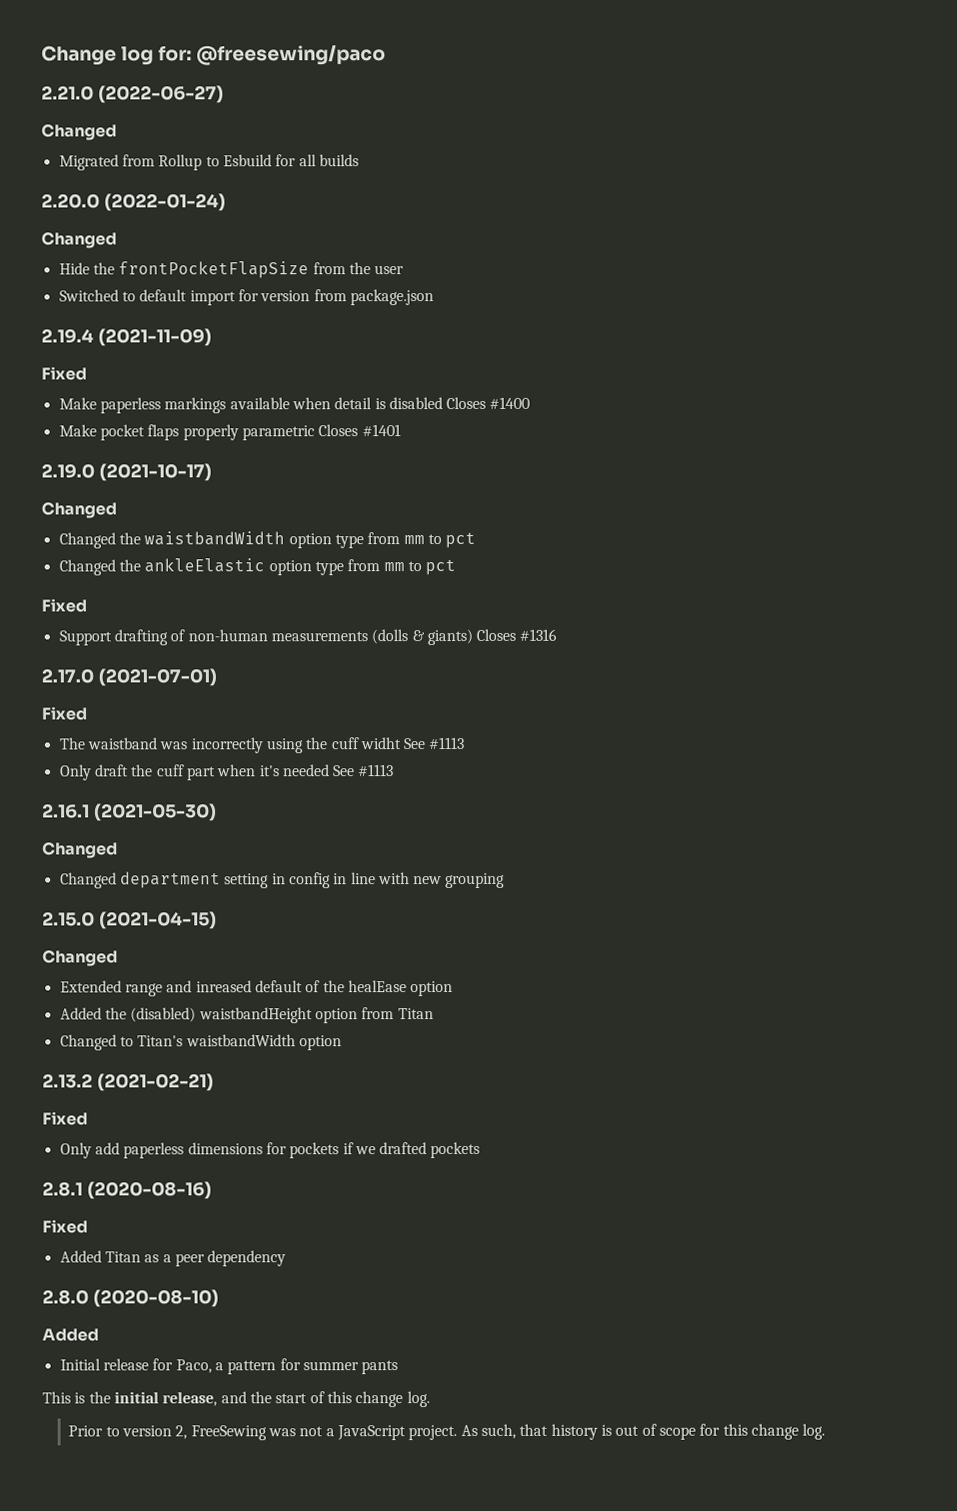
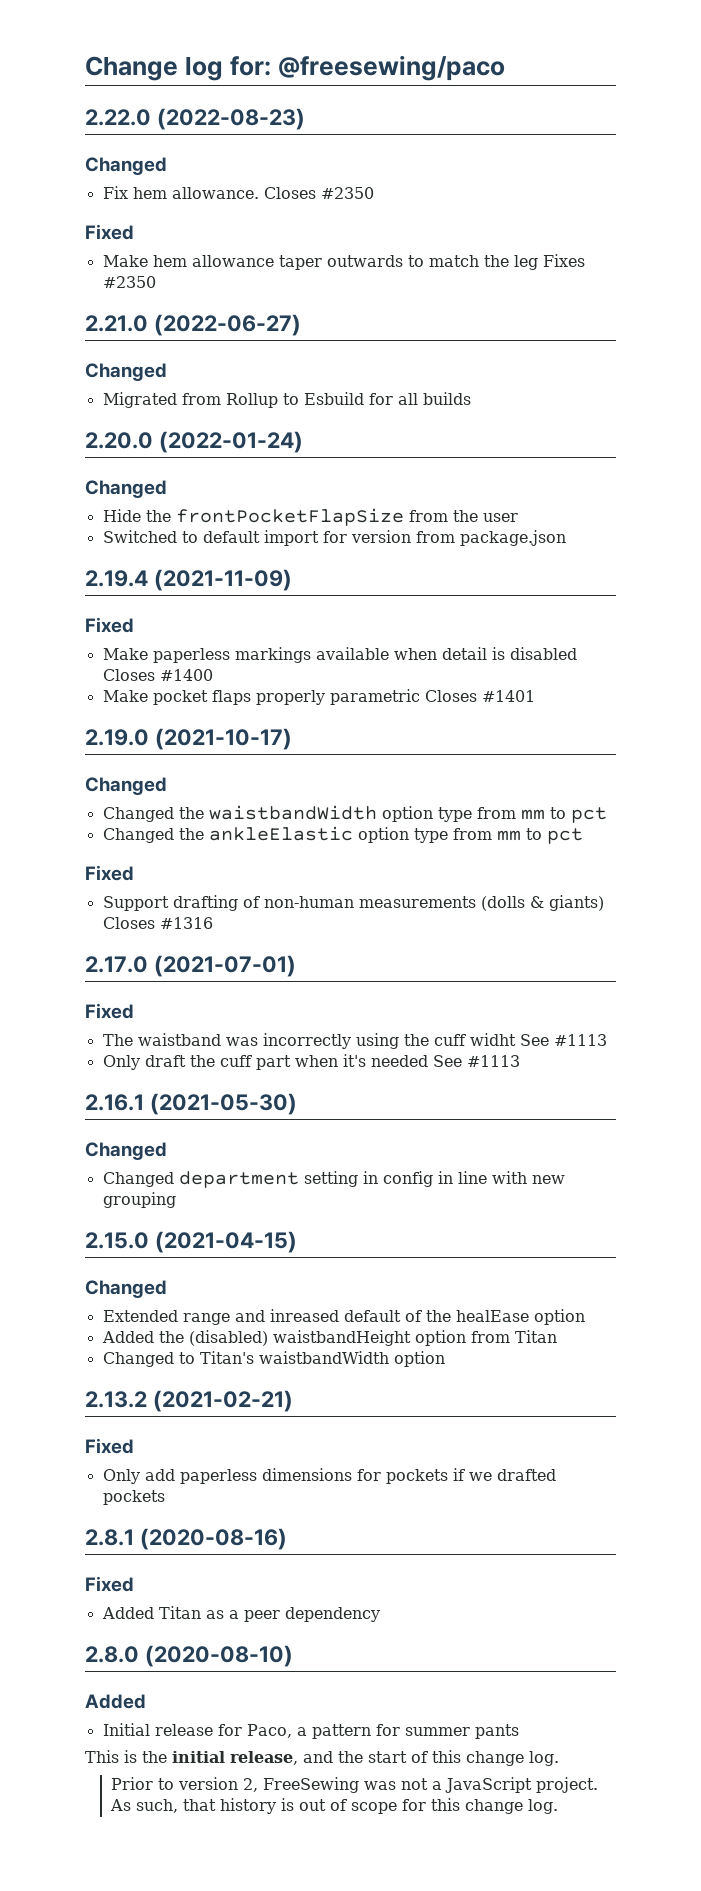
+ 2.22.0 (2022-08-23)
+ Changed
+ Fix hem allowance. Closes #2350
+ Fixed
+ Make hem allowance taper outwards to match the leg Fixes #2350

